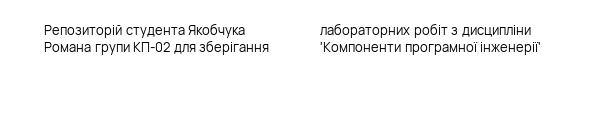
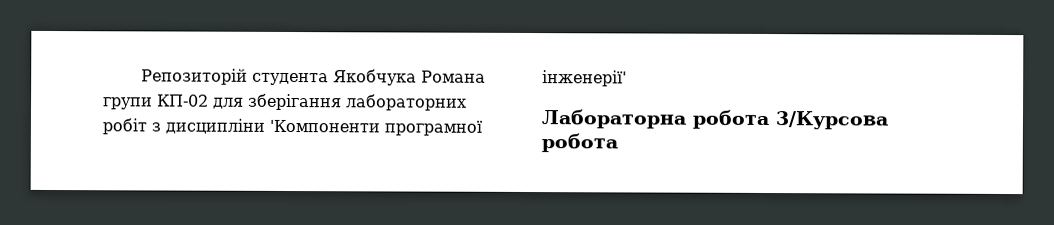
+ Лабораторна робота 3/Курсова робота

